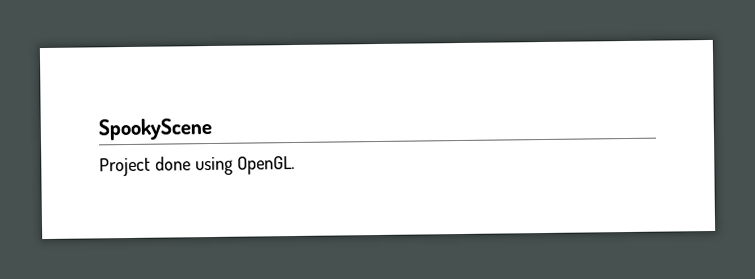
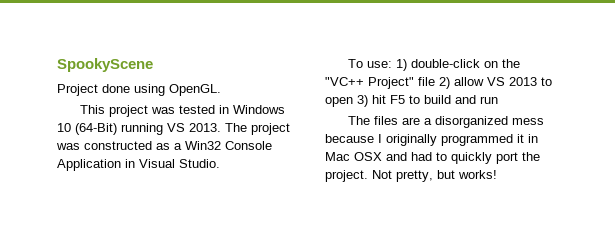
+ This project was tested in Windows 10 (64-Bit) running VS 2013. The project was constructed as a Win32 Console Application in Visual Studio.
+ To use: 1) double-click on the "VC++ Project" file 2) allow VS 2013 to open 3) hit F5 to build and run
+ The files are a disorganized mess because I originally programmed it in Mac OSX and had to quickly port the project. Not pretty, but works!

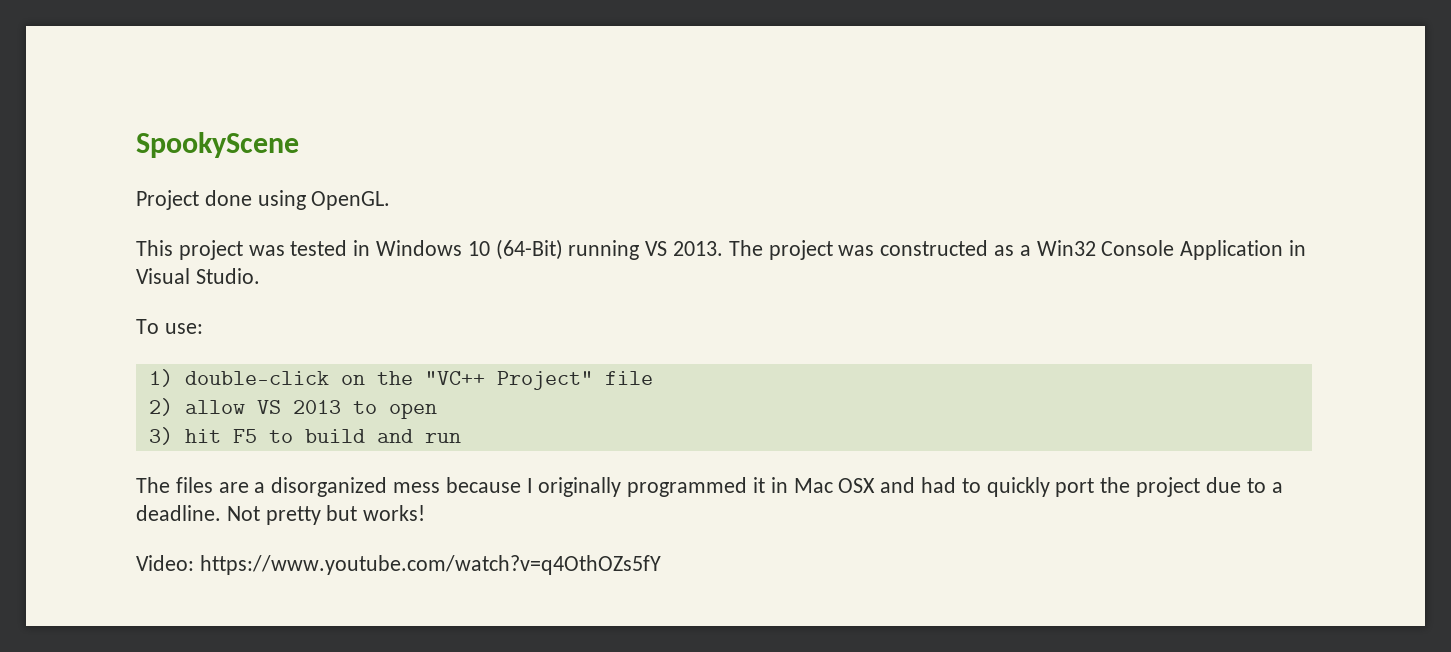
- To use: 1) double-click on the "VC++ Project" file 2) allow VS 2013 to open 3) hit F5 to build and run
+ To use:
+ 1) double-click on the "VC++ Project" file
+ 2) allow VS 2013 to open
+ 3) hit F5 to build and run
- The files are a disorganized mess because I originally programmed it in Mac OSX and had to quickly port the project. Not pretty, but works!
+ The files are a disorganized mess because I originally programmed it in Mac OSX and had to quickly port the project due to a deadline. Not pretty but works!
+ Video: https://www.youtube.com/watch?v=q4OthOZs5fY

